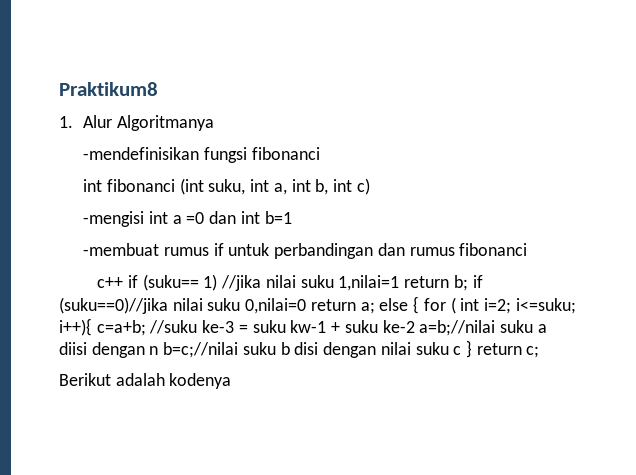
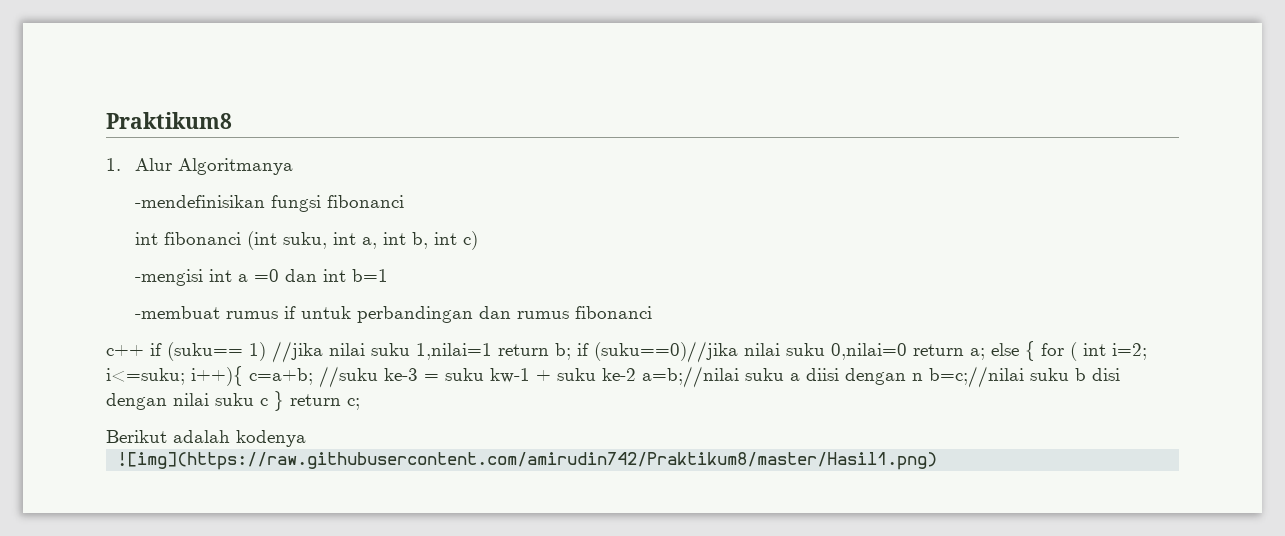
+ ![img](https://raw.githubusercontent.com/amirudin742/Praktikum8/master/Hasil1.png)

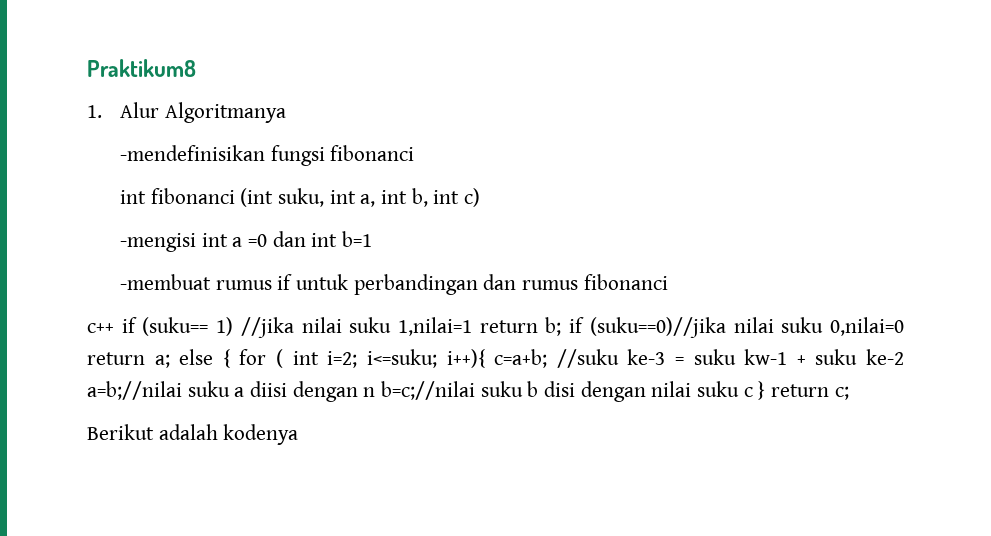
- ![img](https://raw.githubusercontent.com/amirudin742/Praktikum8/master/Hasil1.png)

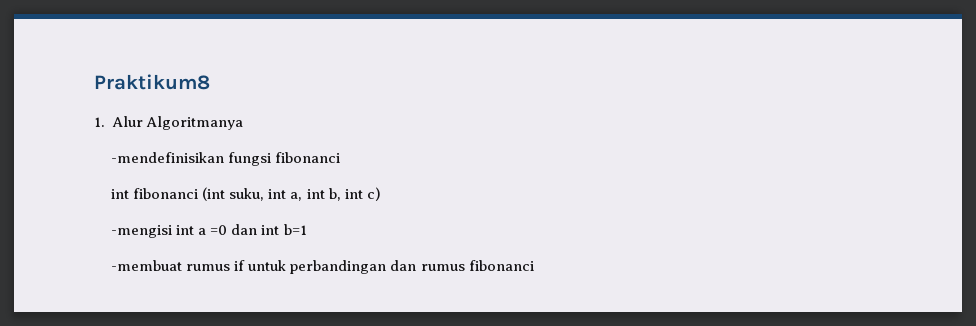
- c++ if (suku== 1) //jika nilai suku 1,nilai=1 return b; if (suku==0)//jika nilai suku 0,nilai=0 return a; else { for ( int i=2; i<=suku; i++){ c=a+b; //suku ke-3 = suku kw-1 + suku ke-2 a=b;//nilai suku a diisi dengan n b=c;//nilai suku b disi dengan nilai suku c } return c;
- Berikut adalah kodenya

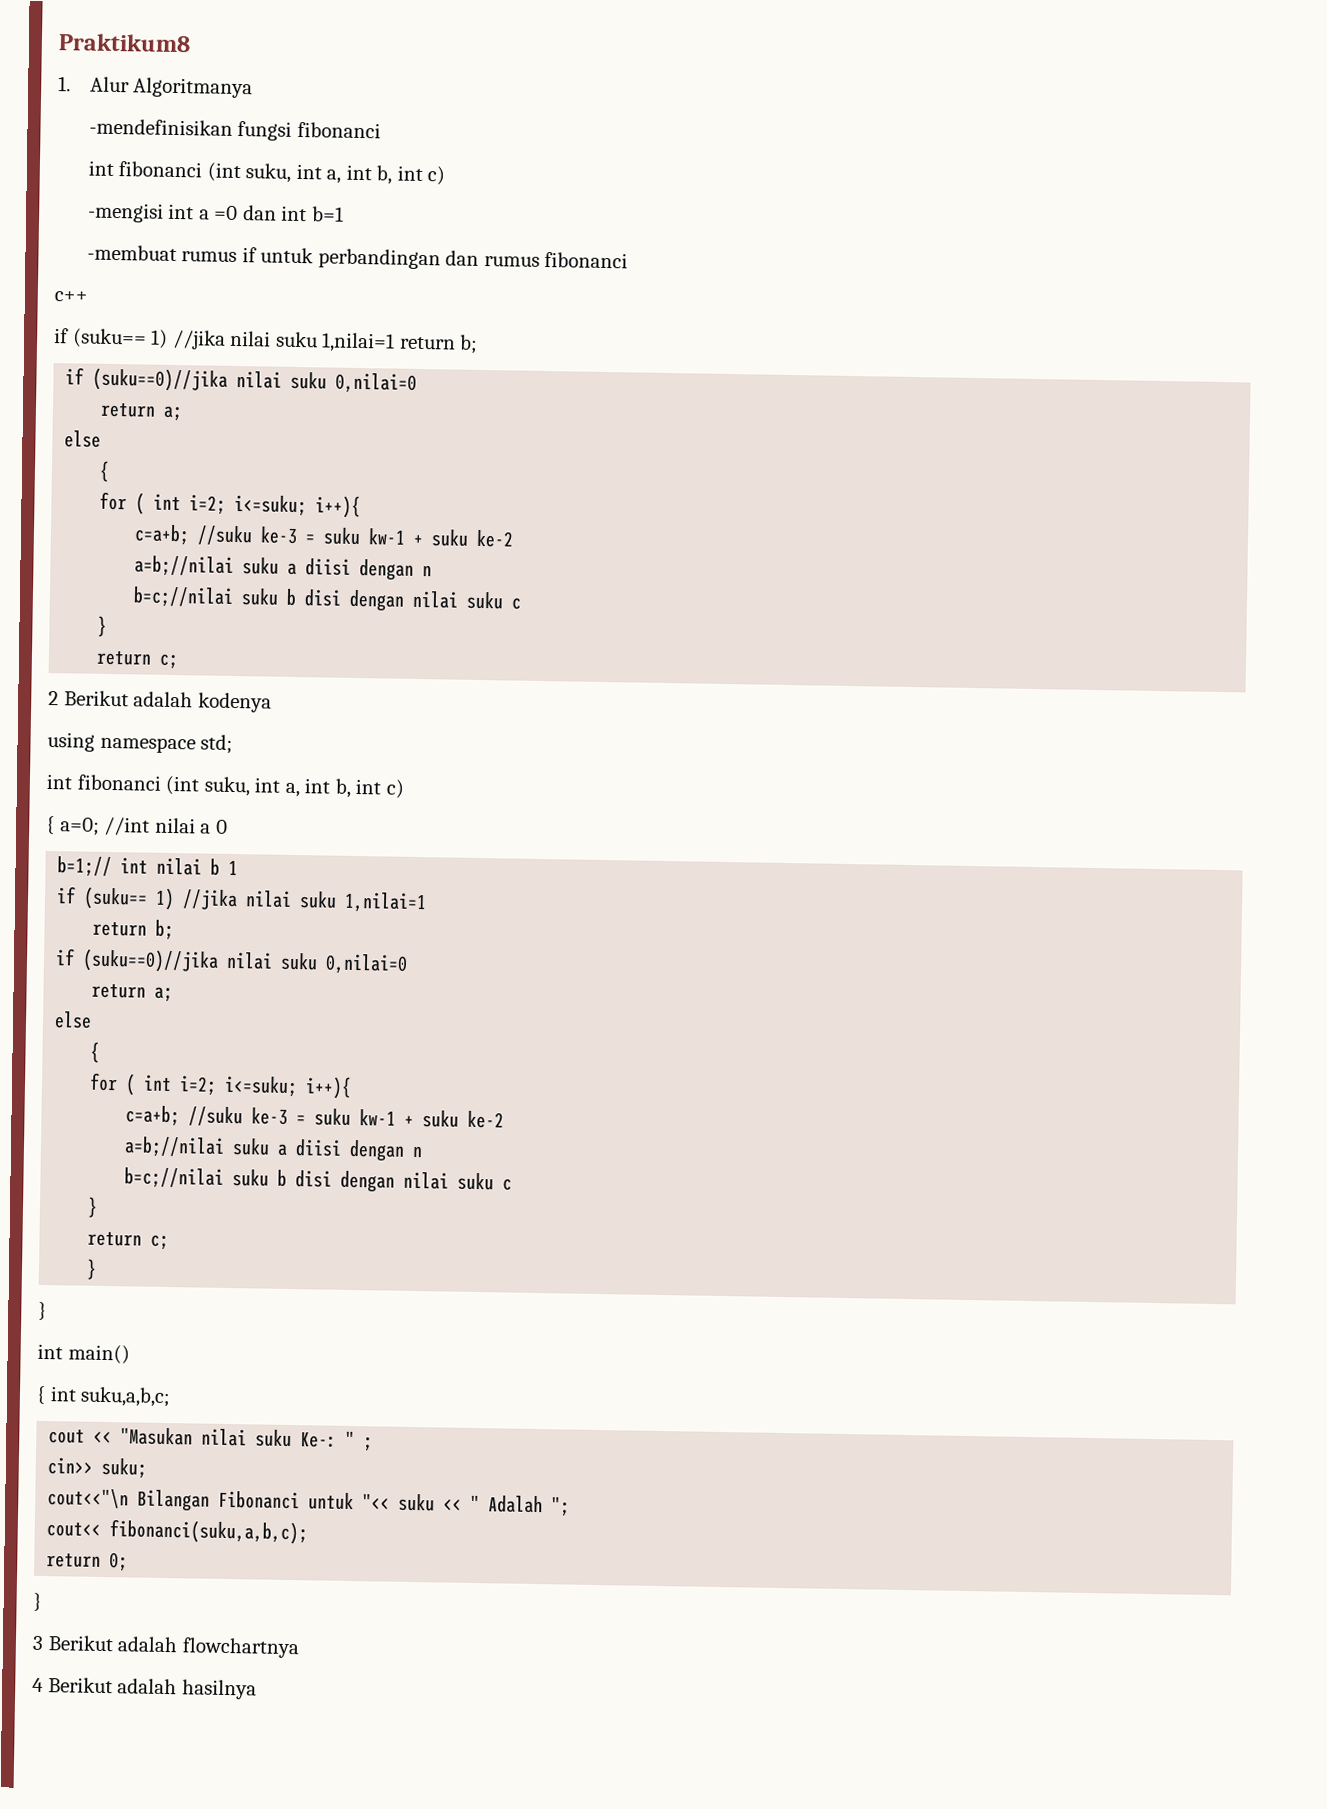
+ c++
+ if (suku== 1) //jika nilai suku 1,nilai=1 return b;
+ if (suku==0)//jika nilai suku 0,nilai=0
+ return a;
+ else
+ {
+ for ( int i=2; i<=suku; i++){
+ c=a+b; //suku ke-3 = suku kw-1 + suku ke-2
+ a=b;//nilai suku a diisi dengan n
+ b=c;//nilai suku b disi dengan nilai suku c
+ }
+ return c;
+ 2 Berikut adalah kodenya
+ using namespace std;
+ int fibonanci (int suku, int a, int b, int c)
+ { a=0; //int nilai a 0
+ b=1;// int nilai b 1
+ if (suku== 1) //jika nilai suku 1,nilai=1
+ return b;
+ if (suku==0)//jika nilai suku 0,nilai=0
+ return a;
+ else
+ {
+ for ( int i=2; i<=suku; i++){
+ c=a+b; //suku ke-3 = suku kw-1 + suku ke-2
+ a=b;//nilai suku a diisi dengan n
+ b=c;//nilai suku b disi dengan nilai suku c
+ }
+ return c;
+ }
+ }
+ int main()
+ { int suku,a,b,c;
+ cout << "Masukan nilai suku Ke-: " ;
+ cin>> suku;
+ cout<<"\n Bilangan Fibonanci untuk "<< suku << " Adalah ";
+ cout<< fibonanci(suku,a,b,c);
+ return 0;
+ }
+ 3 Berikut adalah flowchartnya
+ 4 Berikut adalah hasilnya

